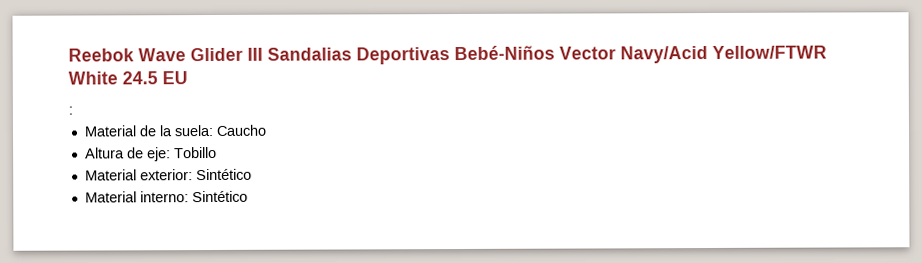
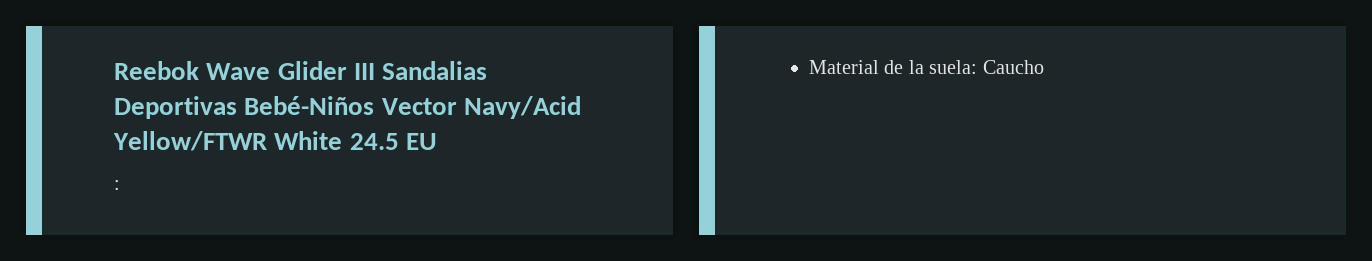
- Altura de eje: Tobillo
- Material exterior: Sintético
- Material interno: Sintético

